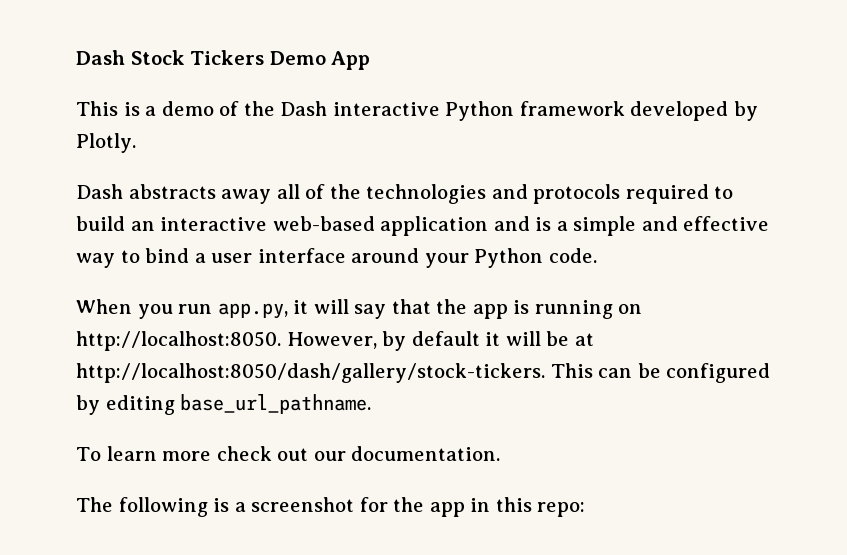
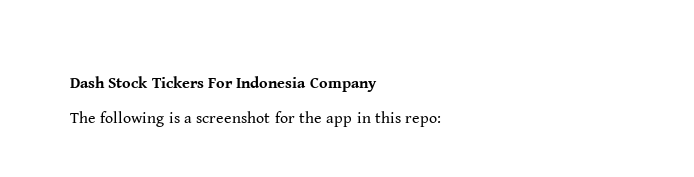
- Dash Stock Tickers Demo App
- This is a demo of the Dash interactive Python framework developed by Plotly.
- Dash abstracts away all of the technologies and protocols required to build an interactive web-based application and is a simple and effective way to bind a user interface around your Python code.
- When you run app.py, it will say that the app is running on http://localhost:8050. However, by default it will be at http://localhost:8050/dash/gallery/stock-tickers. This can be configured by editing base_url_pathname.
- To learn more check out our documentation.
+ Dash Stock Tickers For Indonesia Company

